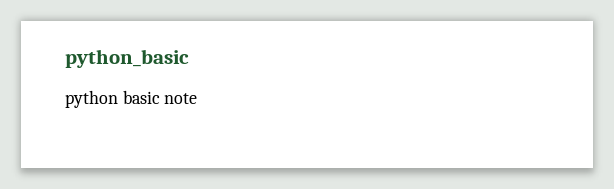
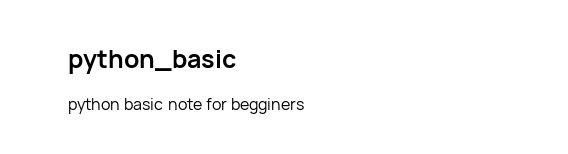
- python basic note
+ python basic note for begginers

